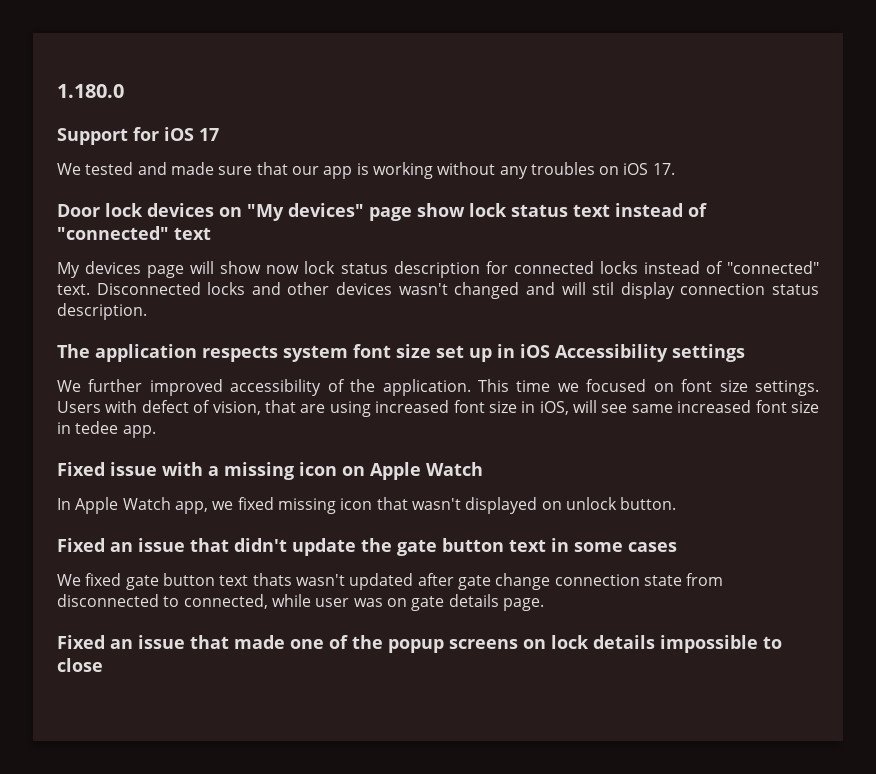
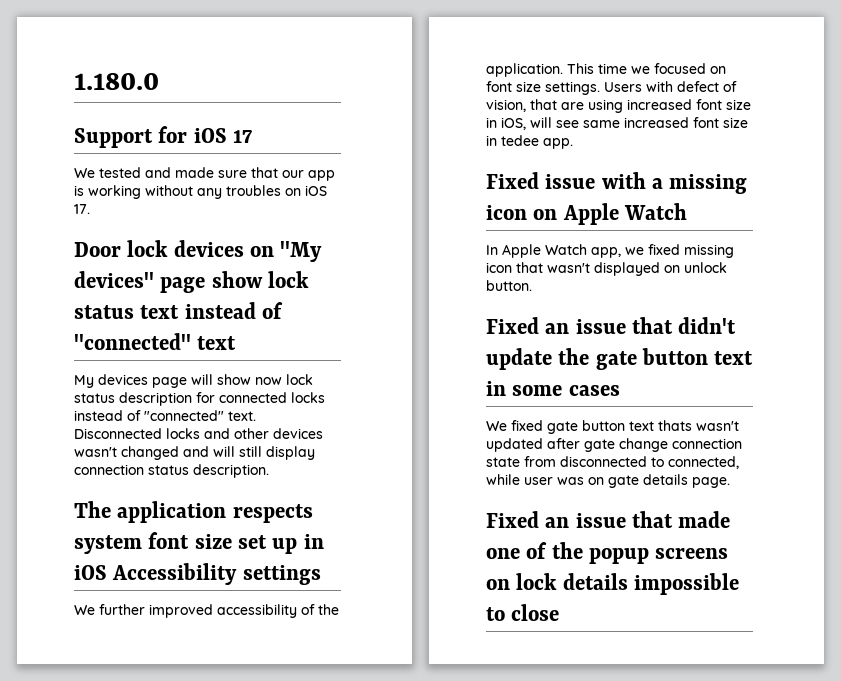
- Disconnected locks and other devices wasn't changed and will stil display connection status description.
+ Disconnected locks and other devices wasn't changed and will still display connection status description.

